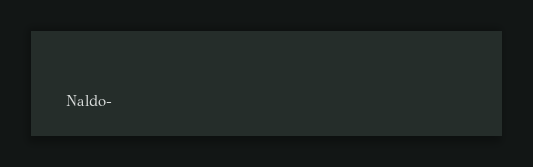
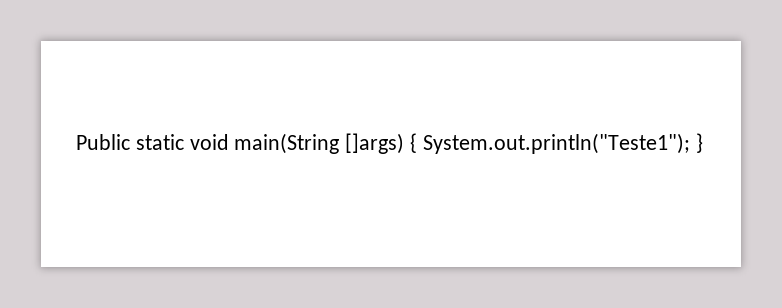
- Naldo-
+ Public static void main(String []args) { System.out.println("Teste1"); }

